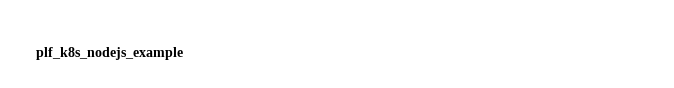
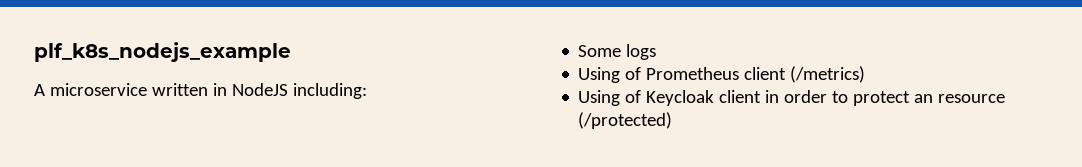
+ A microservice written in NodeJS including:
+ Some logs
+ Using of Prometheus client (/metrics)
+ Using of Keycloak client in order to protect an resource (/protected)

